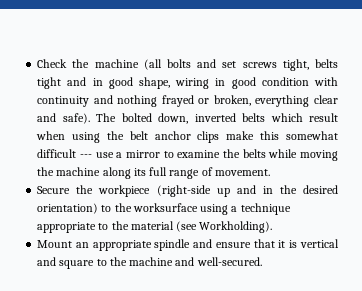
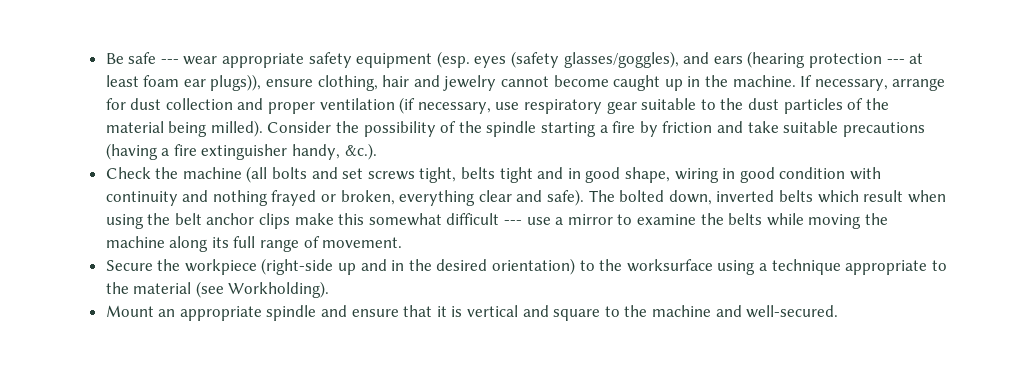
+ Be safe --- wear appropriate safety equipment (esp. eyes (safety glasses/goggles), and ears (hearing protection --- at least foam ear plugs)), ensure clothing, hair and jewelry cannot become caught up in the machine. If necessary, arrange for dust collection and proper ventilation (if necessary, use respiratory gear suitable to the dust particles of the material being milled). Consider the possibility of the spindle starting a fire by friction and take suitable precautions (having a fire extinguisher handy, &c.).

